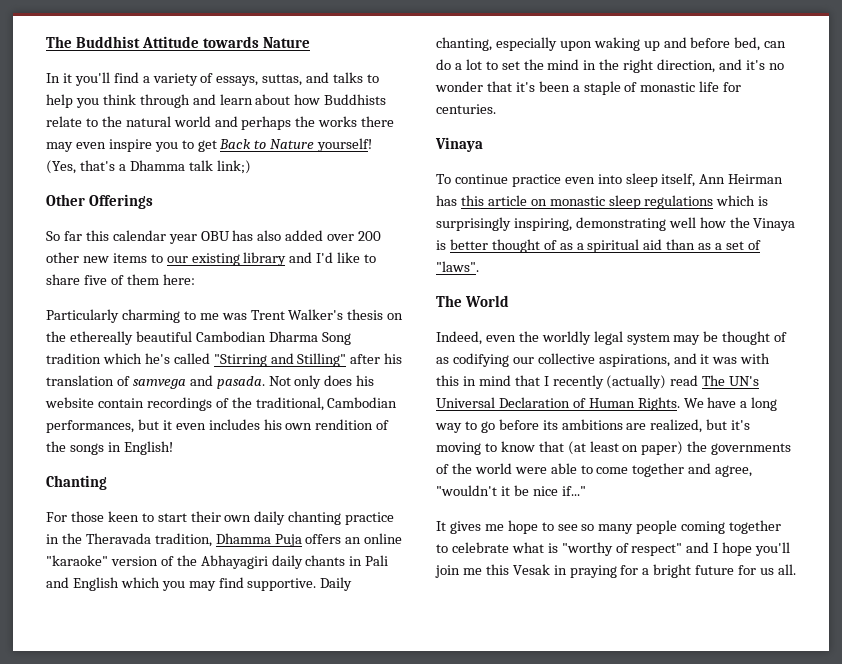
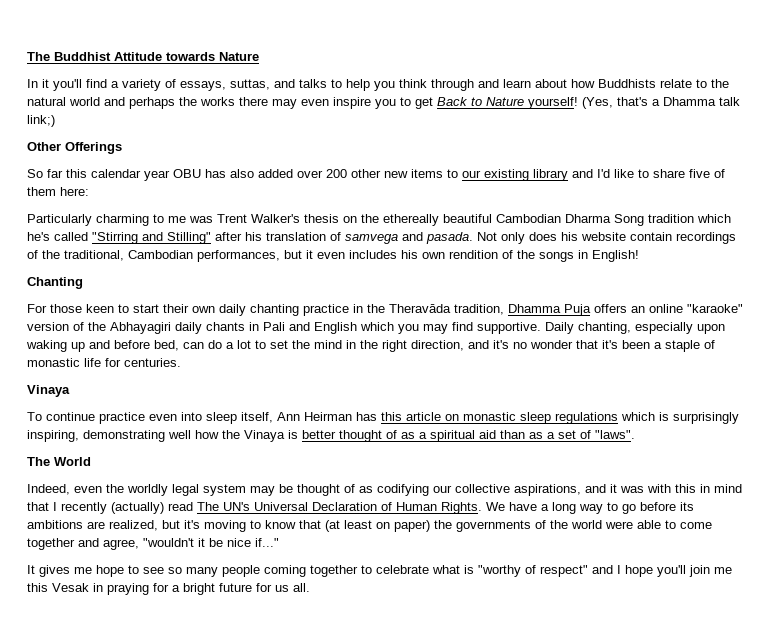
- For those keen to start their own daily chanting practice in the Theravada tradition, Dhamma Puja offers an online "karaoke" version of the Abhayagiri daily chants in Pali and English which you may find supportive.
+ For those keen to start their own daily chanting practice in the Theravāda tradition, Dhamma Puja offers an online "karaoke" version of the Abhayagiri daily chants in Pali and English which you may find supportive.

